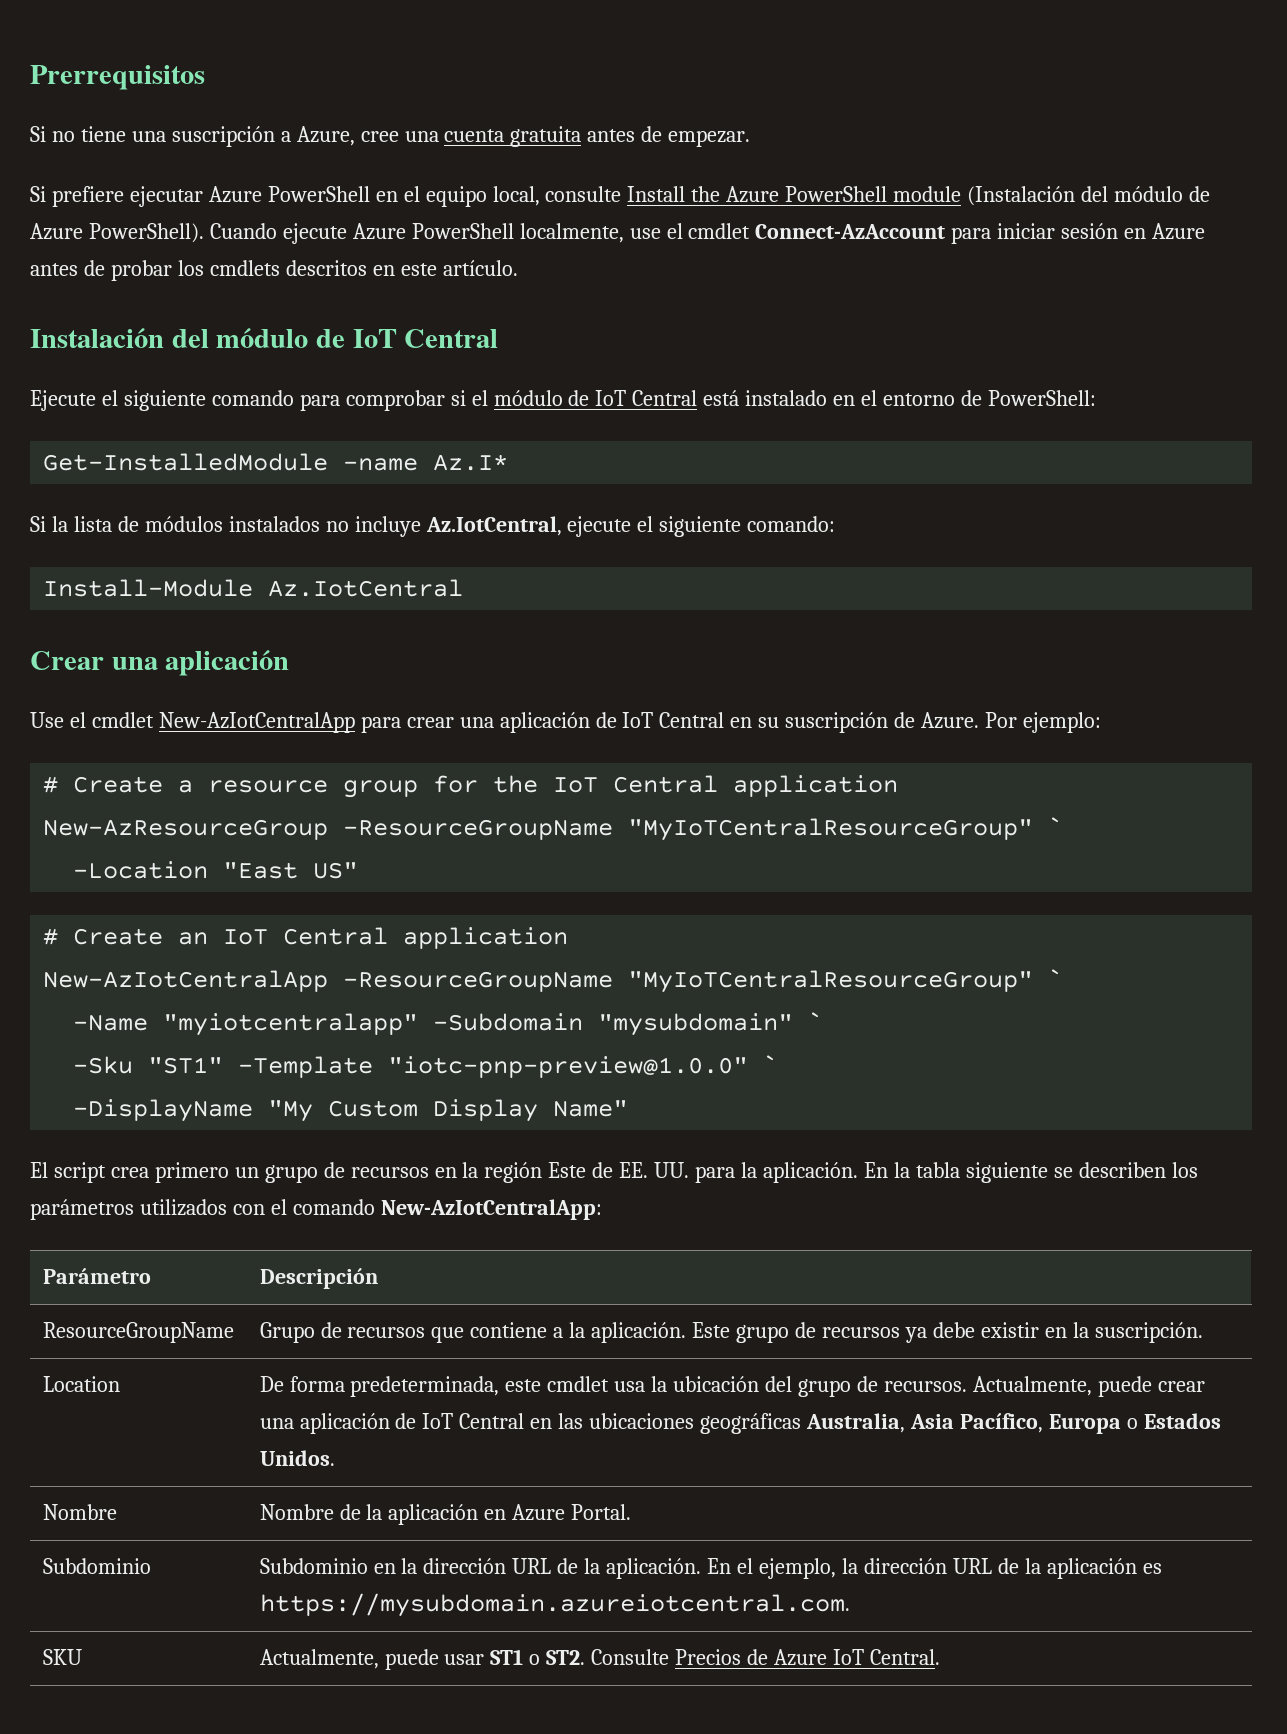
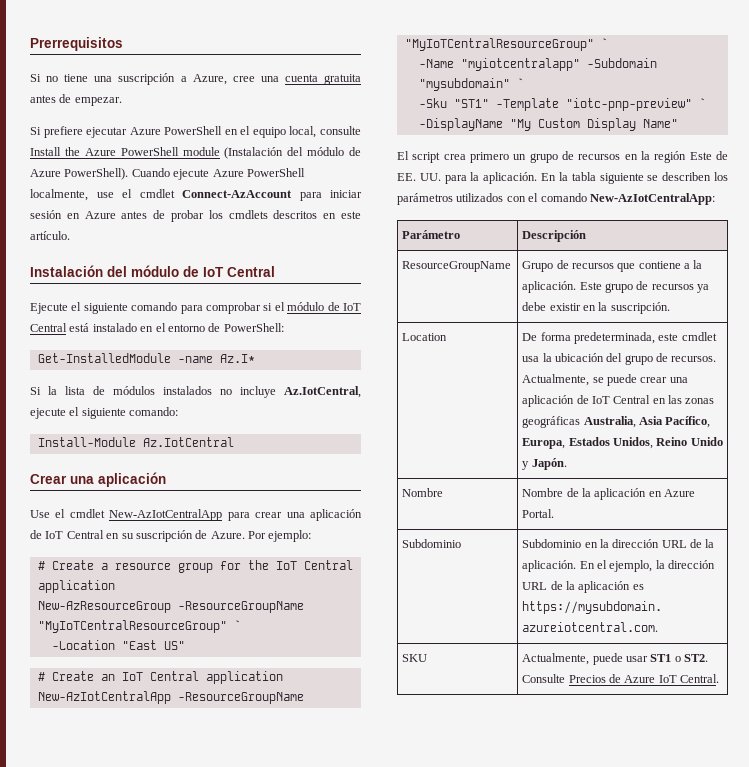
- -Sku "ST1" -Template "iotc-pnp-preview@1.0.0" `
+ -Sku "ST1" -Template "iotc-pnp-preview" `
- Location | De forma predeterminada, este cmdlet usa la ubicación del grupo de recursos. Actualmente, puede crear una aplicación de IoT Central en las ubicaciones geográficas Australia, Asia Pacífico, Europa o Estados Unidos.
+ Location | De forma predeterminada, este cmdlet usa la ubicación del grupo de recursos. Actualmente, se puede crear una aplicación de IoT Central en las zonas geográficas Australia, Asia Pacífico, Europa, Estados Unidos, Reino Unido y Japón.

